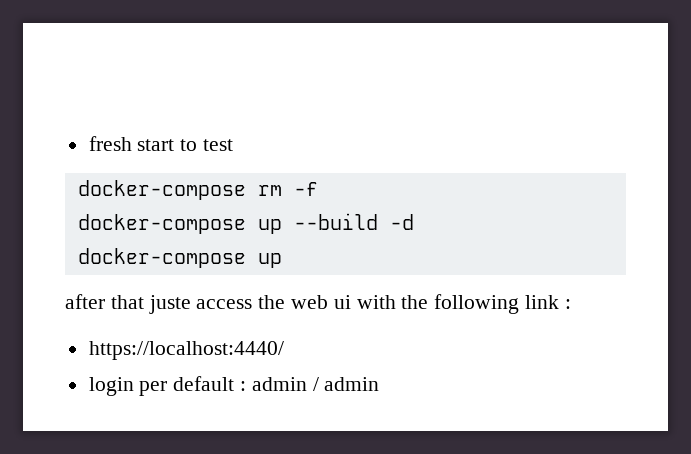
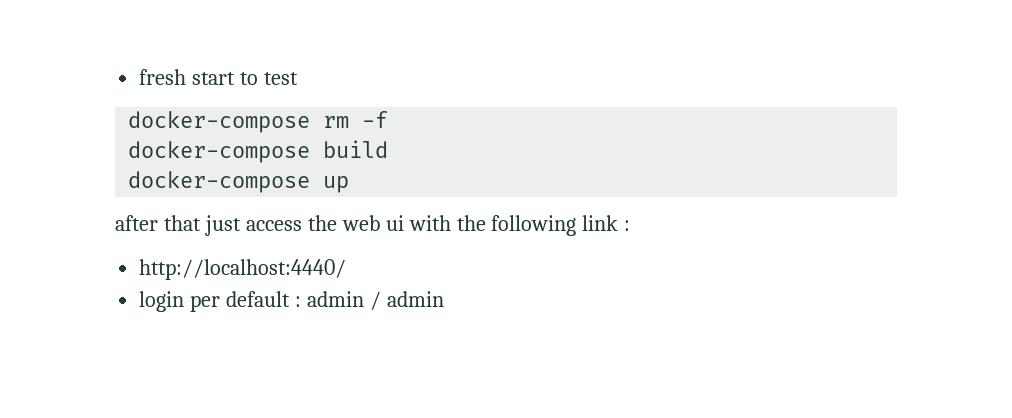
- docker-compose up --build -d
+ docker-compose build
- after that juste access the web ui with the following link :
+ after that just access the web ui with the following link :
- https://localhost:4440/
+ http://localhost:4440/

